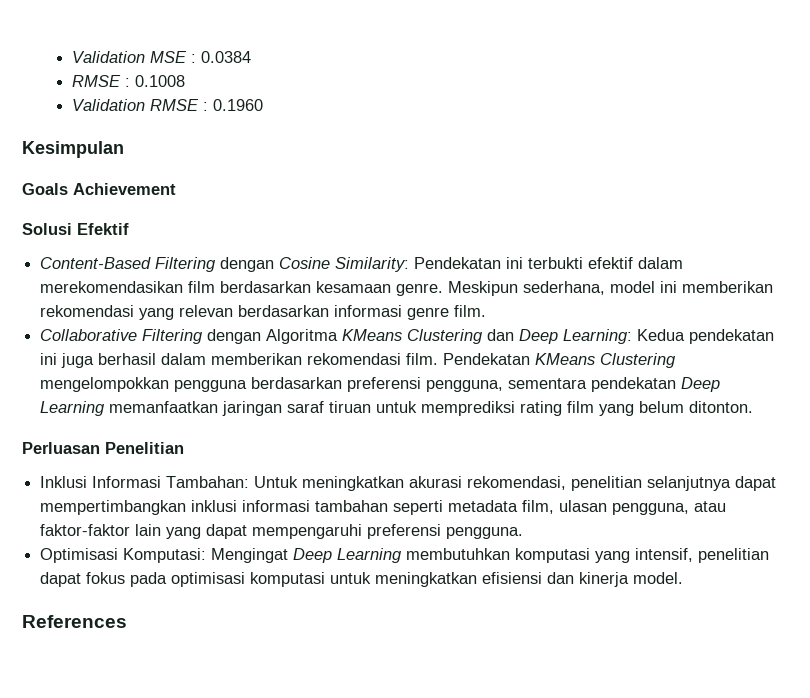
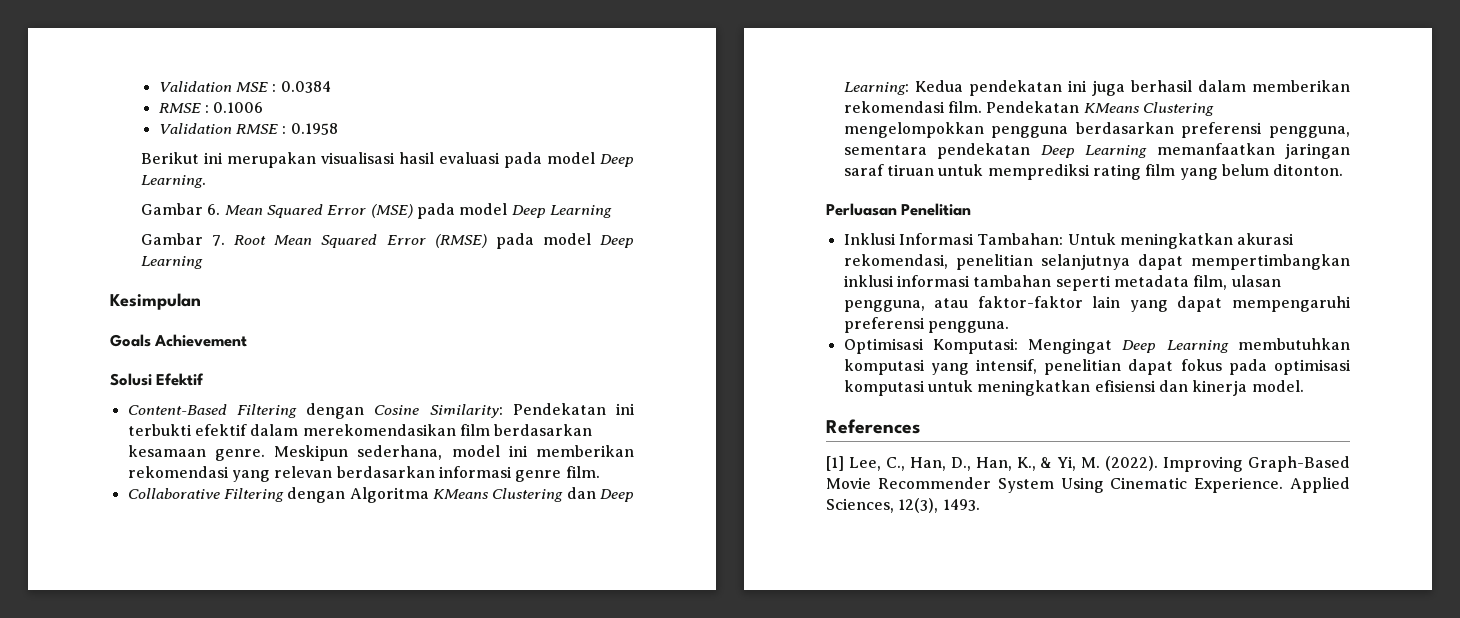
- RMSE : 0.1008
+ RMSE : 0.1006
- Validation RMSE : 0.1960
+ Validation RMSE : 0.1958
+ Berikut ini merupakan visualisasi hasil evaluasi pada model Deep Learning.
+ Gambar 6. Mean Squared Error (MSE) pada model Deep Learning
+ Gambar 7. Root Mean Squared Error (RMSE) pada model Deep Learning
+ [1] Lee, C., Han, D., Han, K., & Yi, M. (2022). Improving Graph-Based Movie Recommender System Using Cinematic Experience. Applied Sciences, 12(3), 1493.

